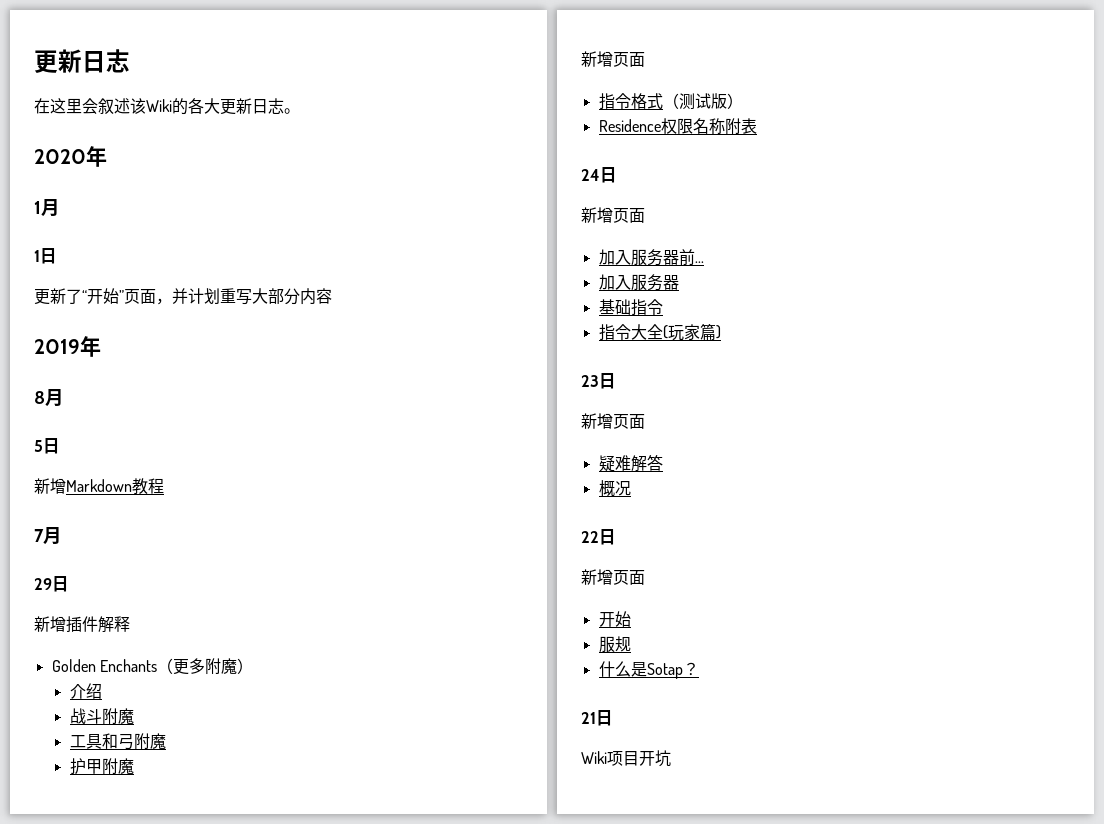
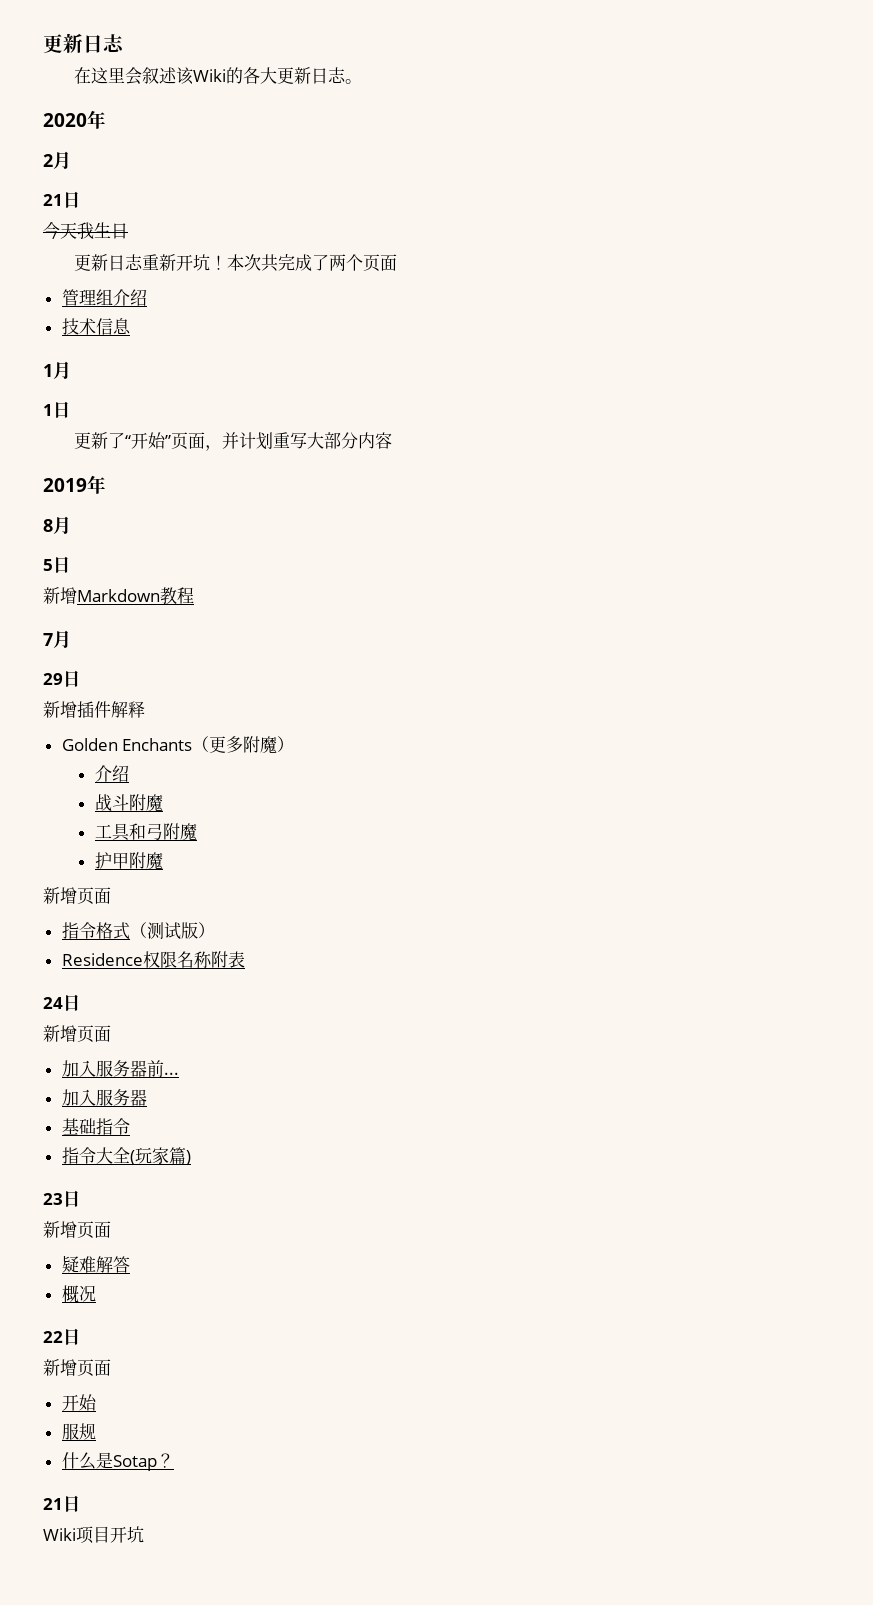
+ 2月
+ 21日
+ 今天我生日
+ 更新日志重新开坑！本次共完成了两个页面
+ 管理组介绍
+ 技术信息

